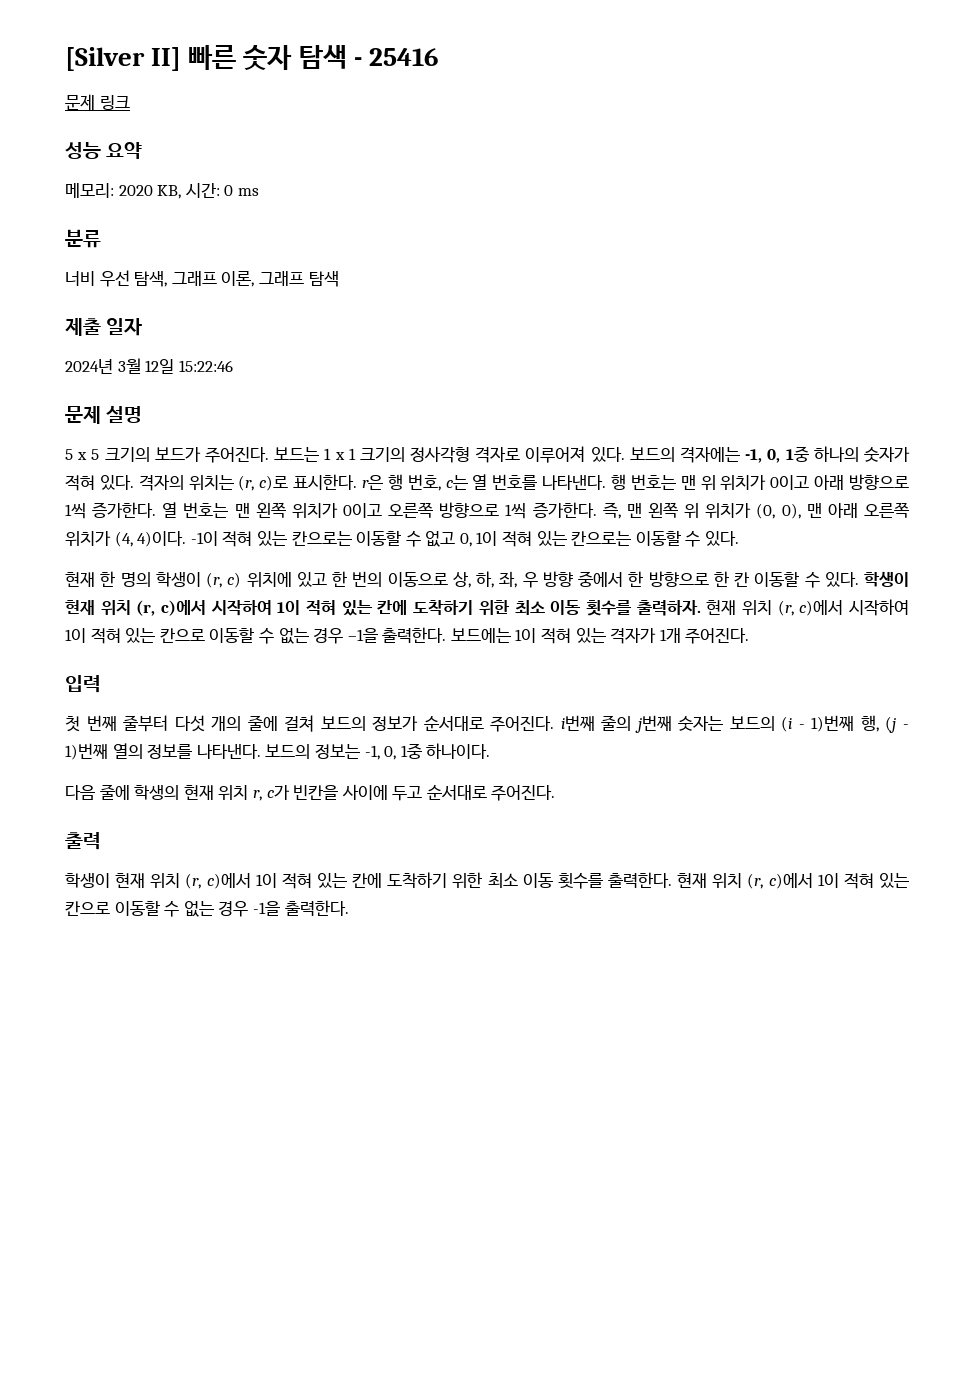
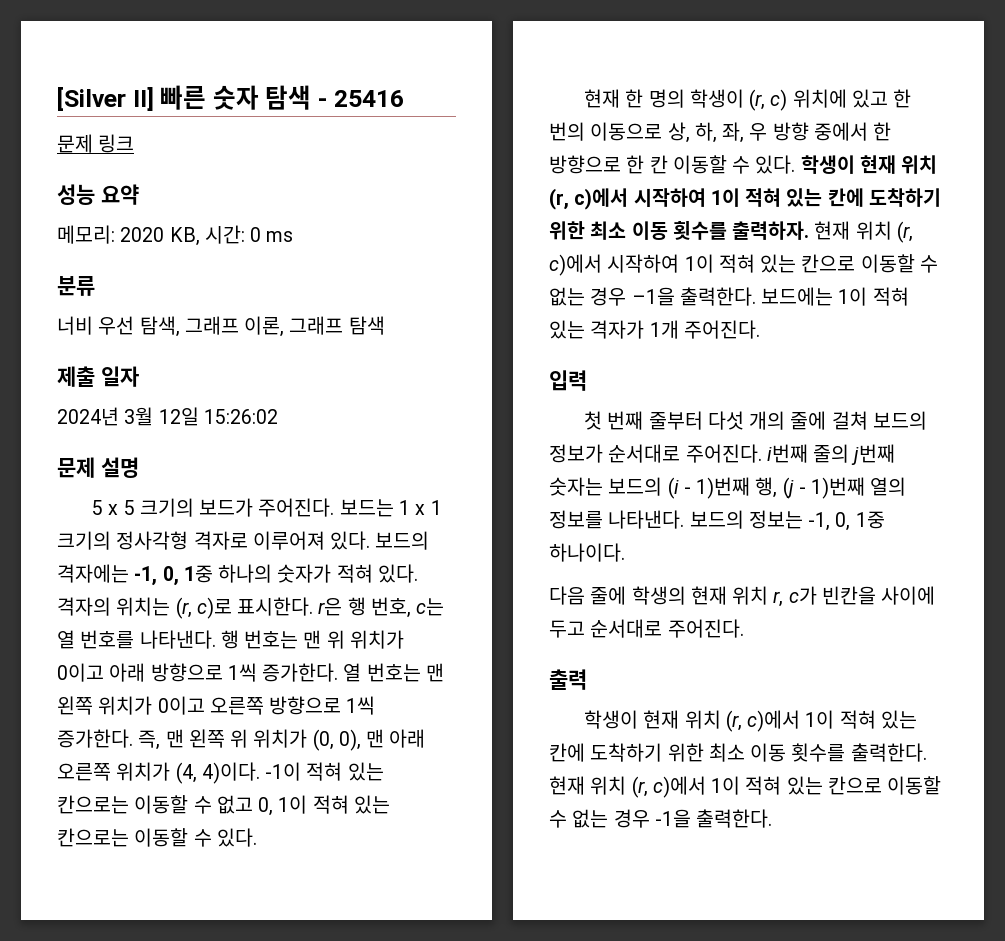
- 2024년 3월 12일 15:22:46
+ 2024년 3월 12일 15:26:02

